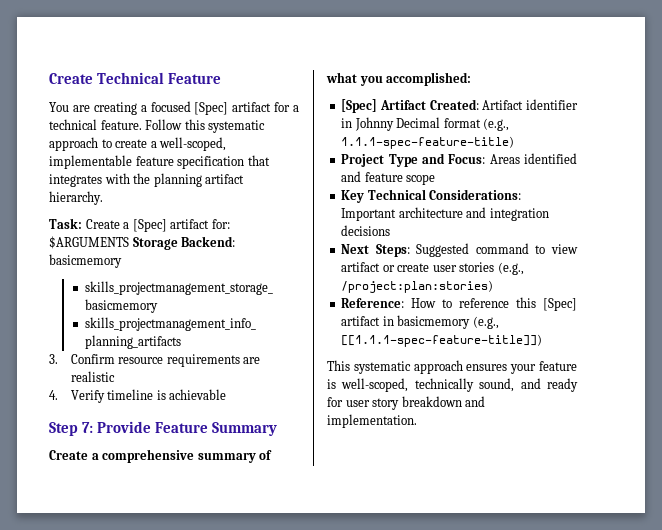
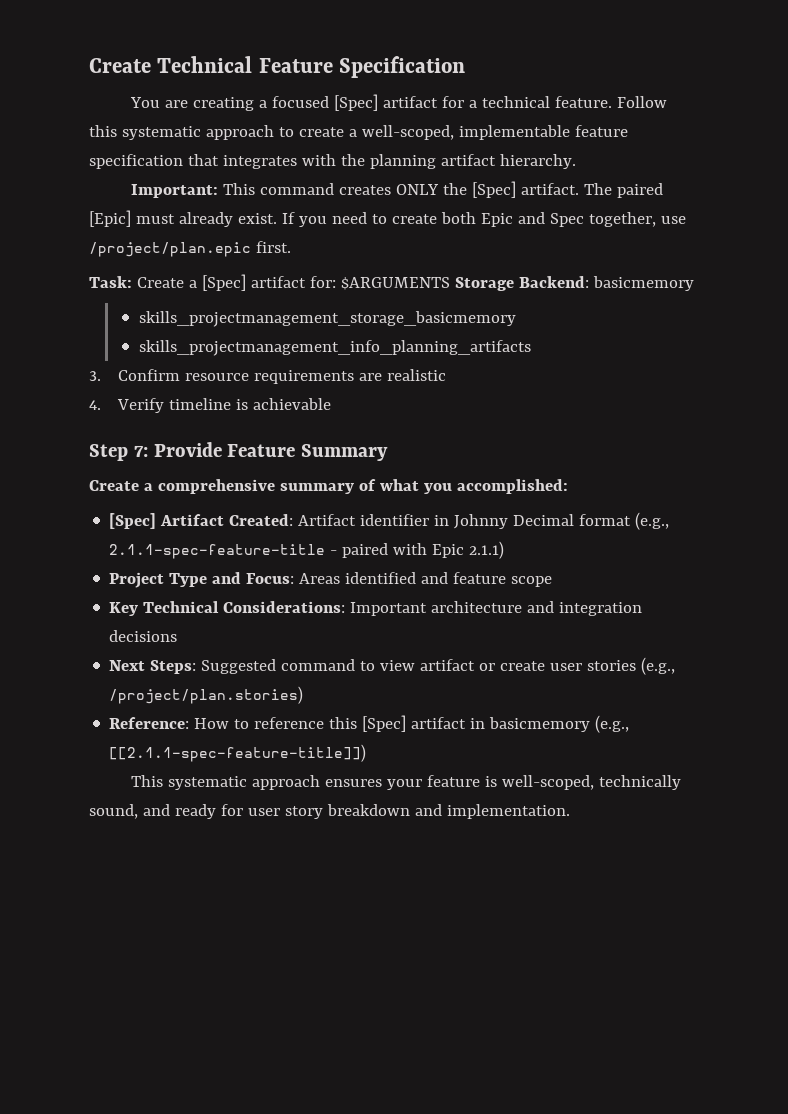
- Create Technical Feature
+ Create Technical Feature Specification
+ Important: This command creates ONLY the [Spec] artifact. The paired [Epic] must already exist. If you need to create both Epic and Spec together, use /project/plan.epic first.
- [Spec] Artifact Created: Artifact identifier in Johnny Decimal format (e.g., 1.1.1-spec-feature-title)
+ [Spec] Artifact Created: Artifact identifier in Johnny Decimal format (e.g., 2.1.1-spec-feature-title - paired with Epic 2.1.1)
- Next Steps: Suggested command to view artifact or create user stories (e.g., /project:plan:stories)
+ Next Steps: Suggested command to view artifact or create user stories (e.g., /project/plan.stories)
- Reference: How to reference this [Spec] artifact in basicmemory (e.g., [[1.1.1-spec-feature-title]])
+ Reference: How to reference this [Spec] artifact in basicmemory (e.g., [[2.1.1-spec-feature-title]])

